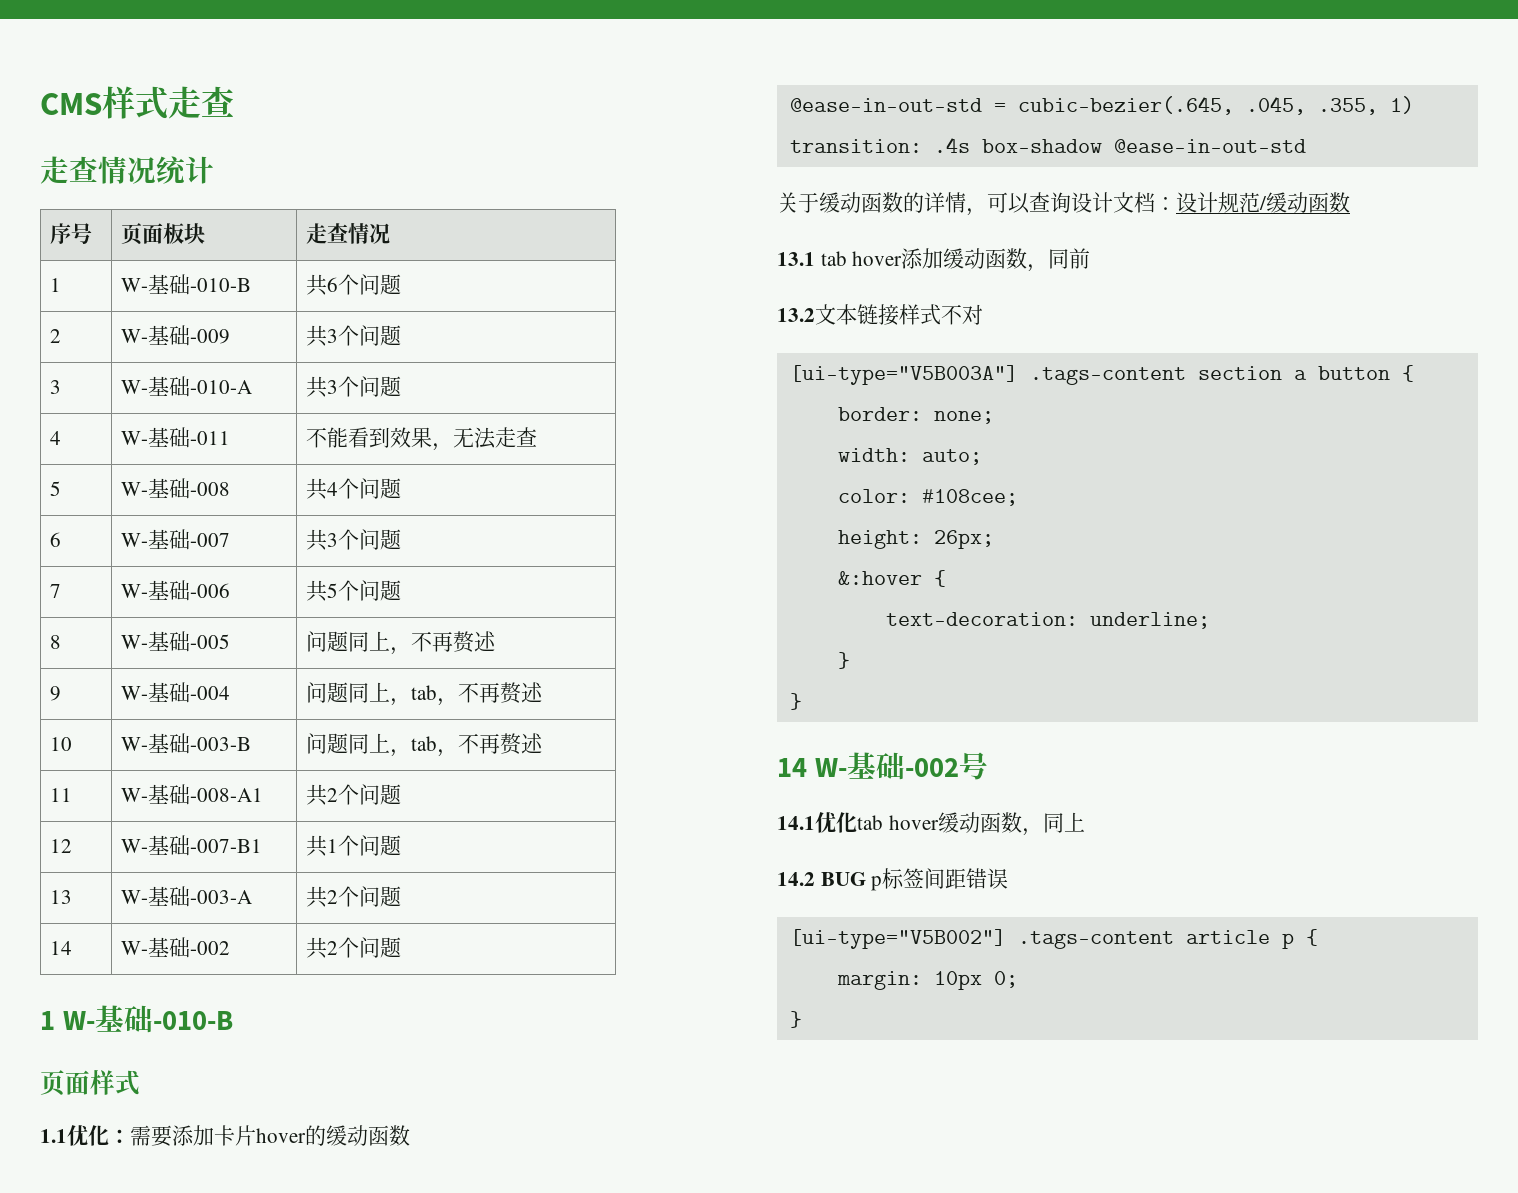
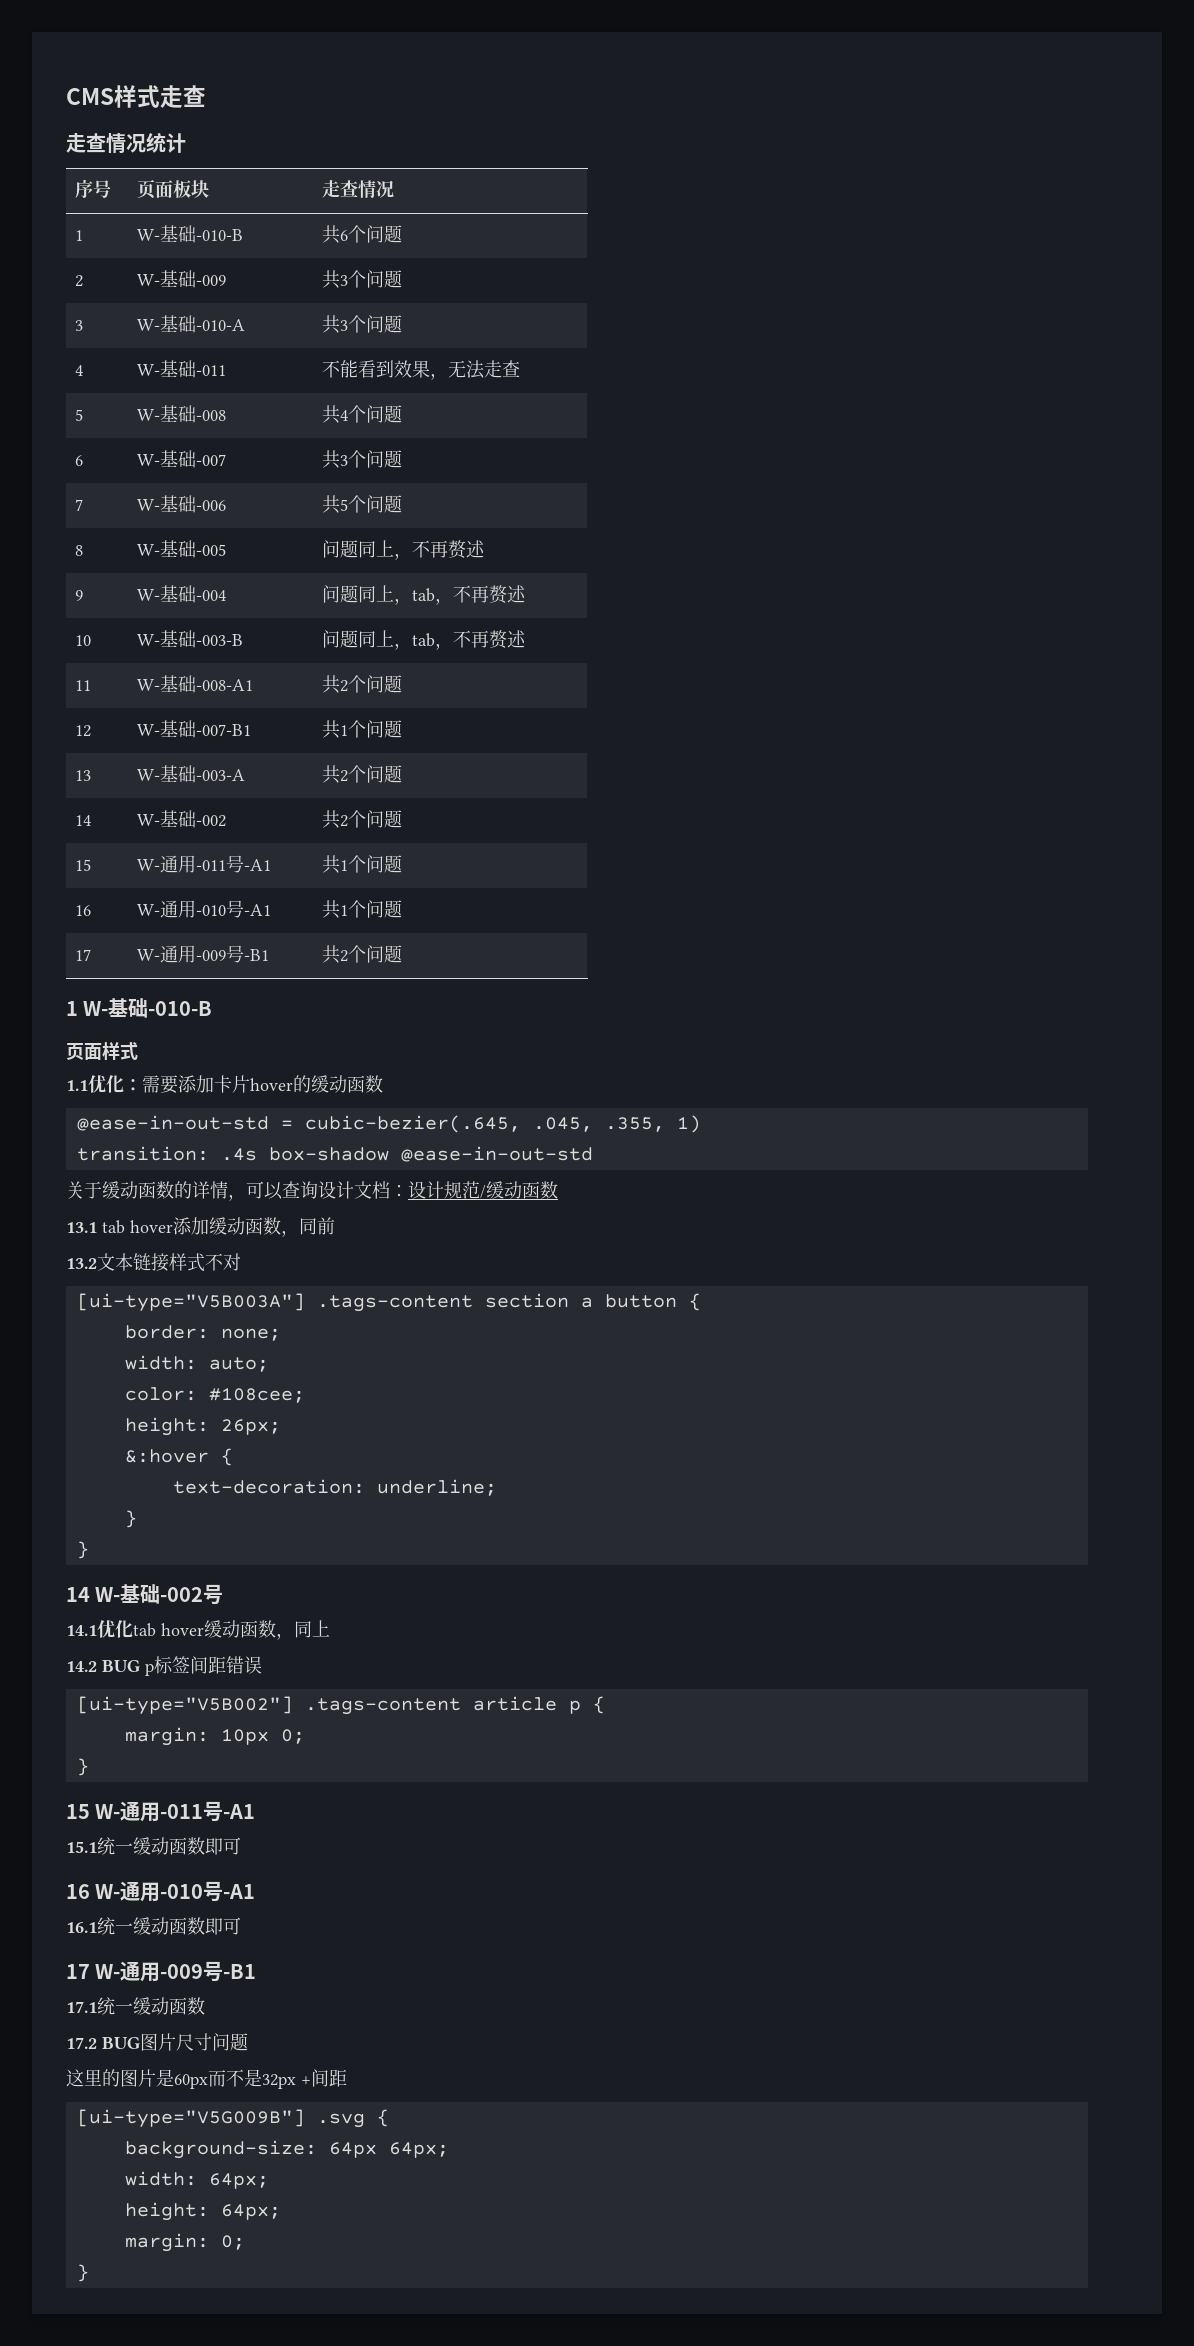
+ 15 | W-通用-011号-A1 | 共1个问题
+ 16 | W-通用-010号-A1 | 共1个问题
+ 17 | W-通用-009号-B1 | 共2个问题
+ 15 W-通用-011号-A1
+ 15.1统一缓动函数即可
+ 16 W-通用-010号-A1
+ 16.1统一缓动函数即可
+ 17 W-通用-009号-B1
+ 17.1统一缓动函数
+ 17.2 BUG图片尺寸问题
+ 这里的图片是60px而不是32px +间距
+ [ui-type="V5G009B"] .svg {
+ background-size: 64px 64px;
+ width: 64px;
+ height: 64px;
+ margin: 0;
+ }

